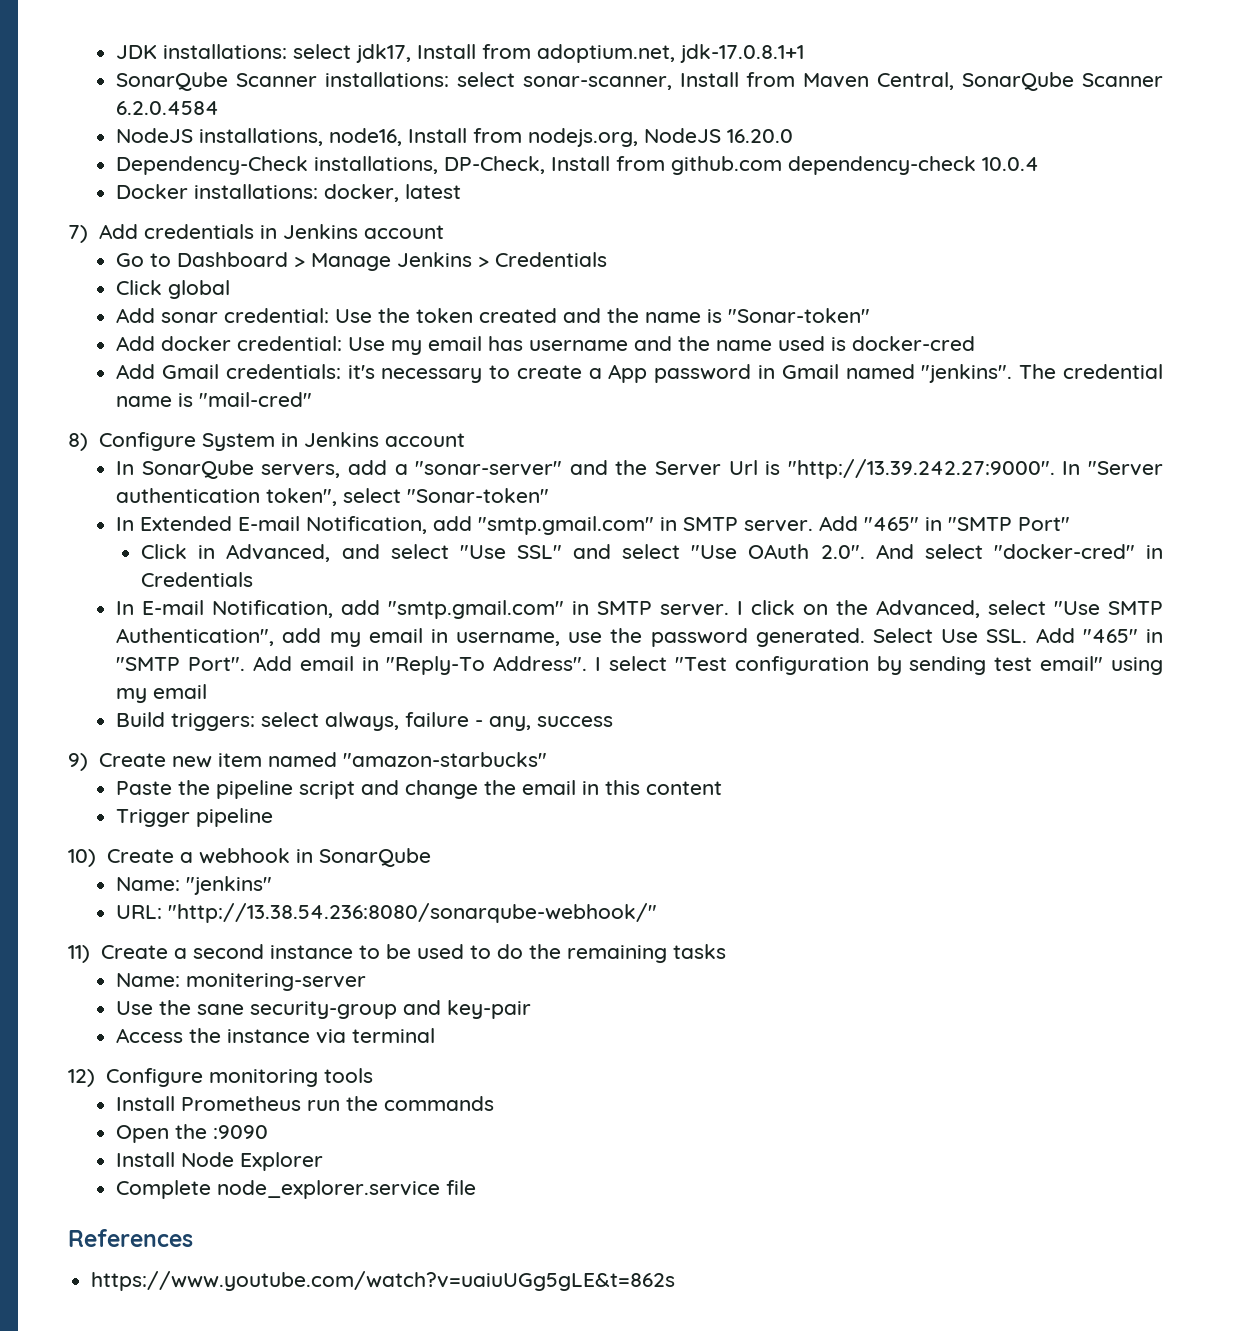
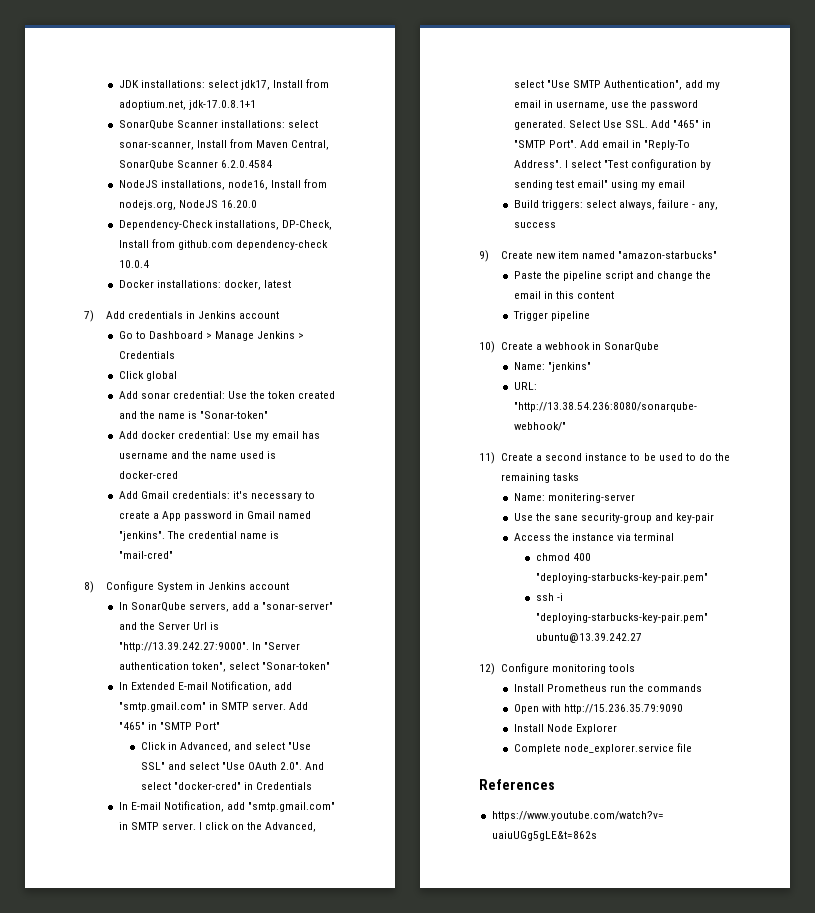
+ chmod 400 "deploying-starbucks-key-pair.pem"
+ ssh -i "deploying-starbucks-key-pair.pem" ubuntu@13.39.242.27
- Open the :9090
+ Open with http://15.236.35.79:9090

